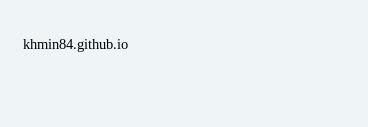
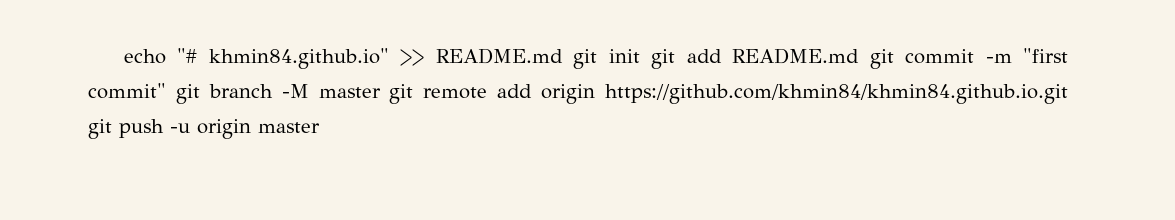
- khmin84.github.io
+ echo "# khmin84.github.io" >> README.md git init git add README.md git commit -m "first commit" git branch -M master git remote add origin https://github.com/khmin84/khmin84.github.io.git git push -u origin master

